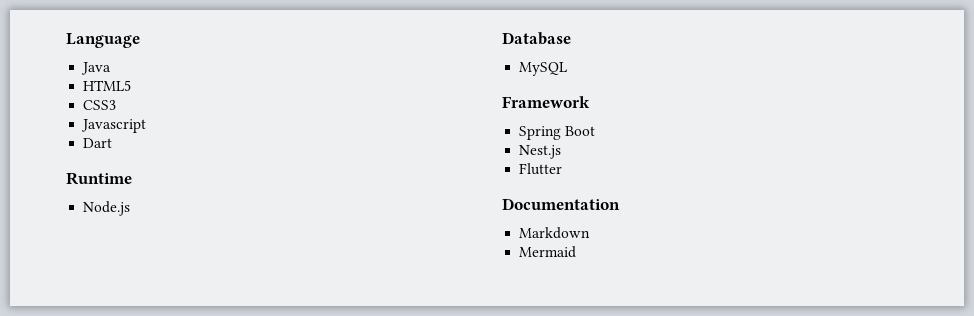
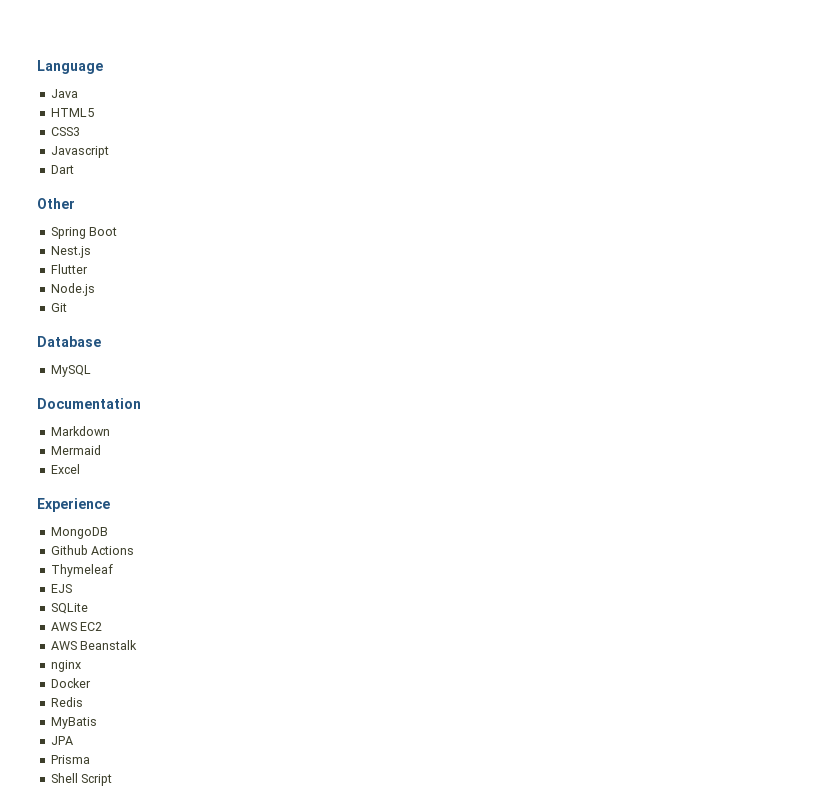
- Runtime
- Node.js
- Database
- MySQL
- Framework
+ Other
+ Node.js
+ Git
+ Database
+ MySQL
+ Excel
+ Experience
+ MongoDB
+ Github Actions
+ Thymeleaf
+ EJS
+ SQLite
+ AWS EC2
+ AWS Beanstalk
+ nginx
+ Docker
+ Redis
+ MyBatis
+ JPA
+ Prisma
+ Shell Script

